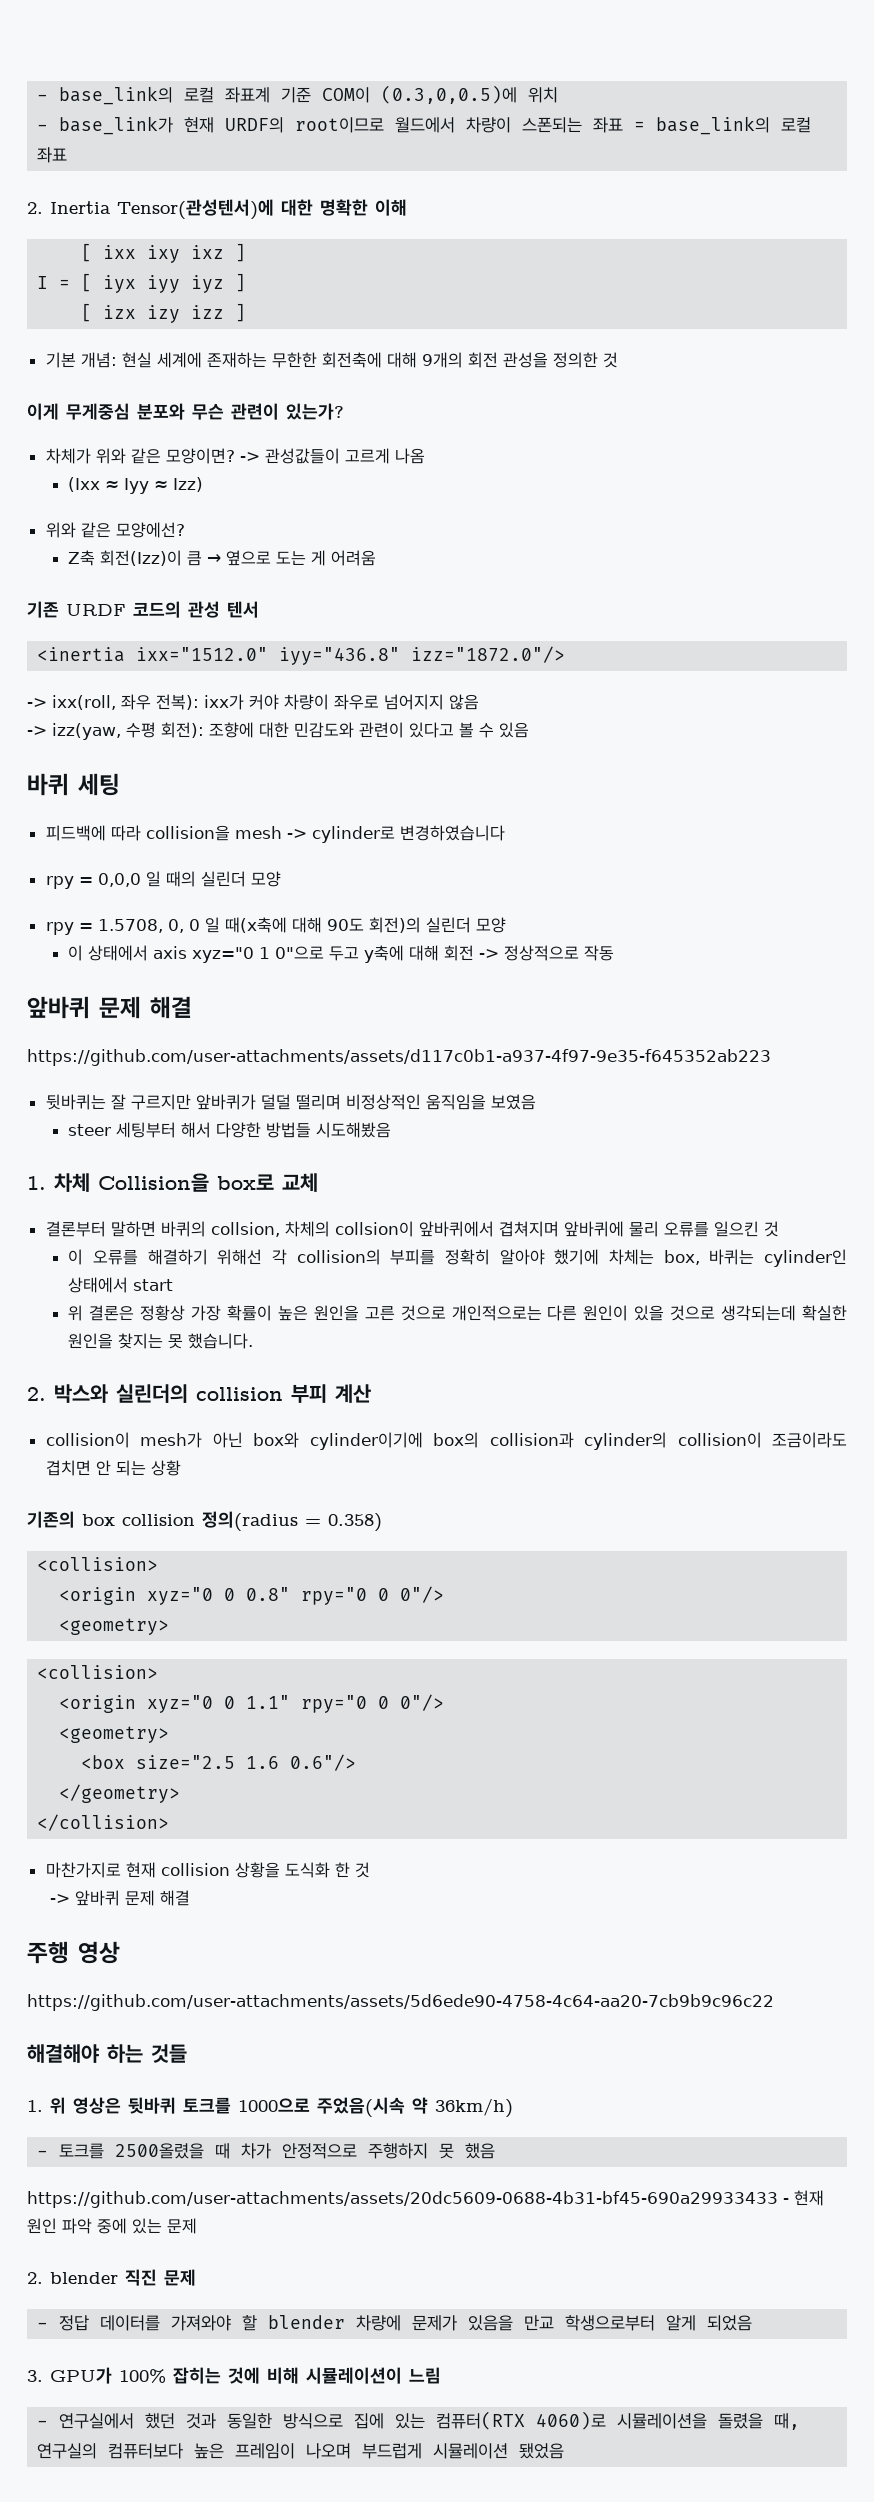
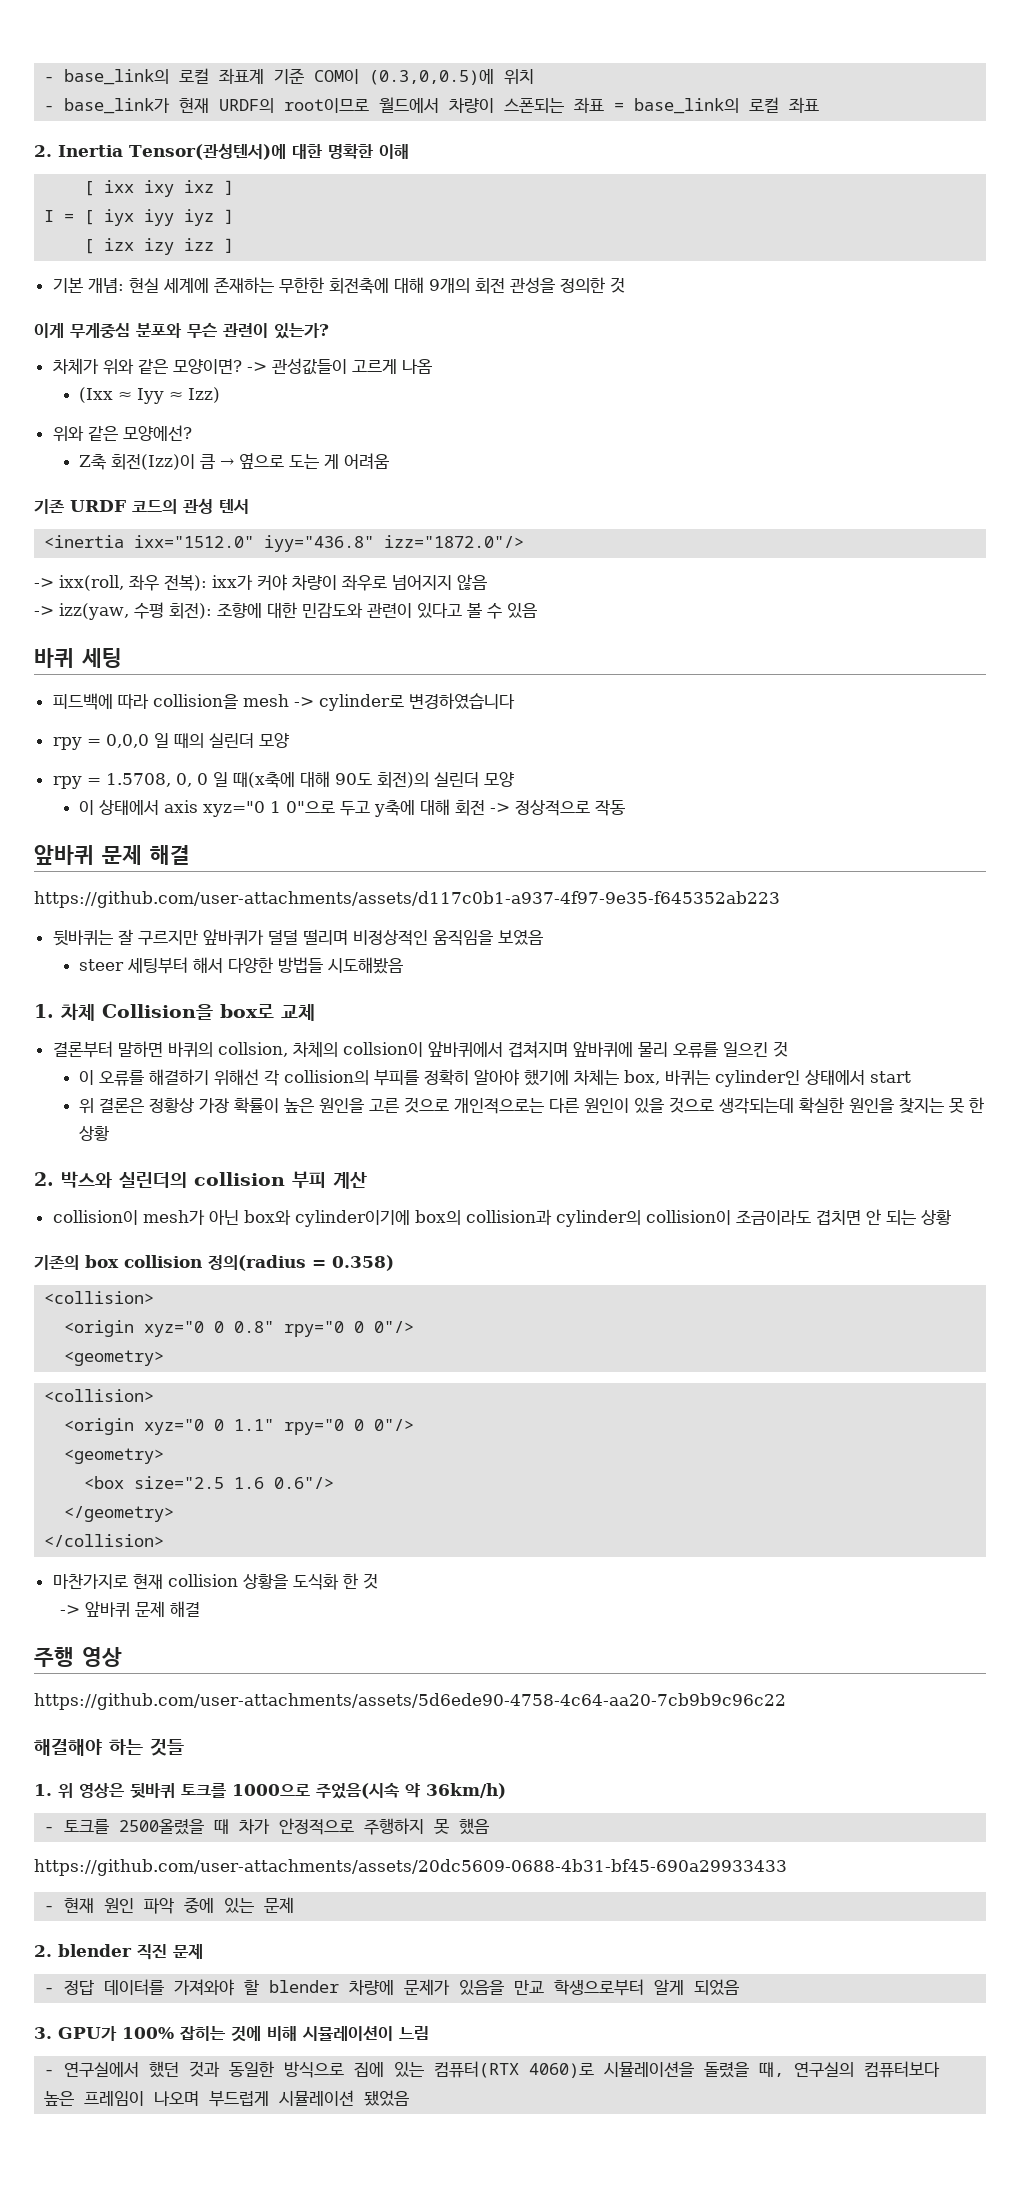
- 위 결론은 정황상 가장 확률이 높은 원인을 고른 것으로 개인적으로는 다른 원인이 있을 것으로 생각되는데 확실한 원인을 찾지는 못 했습니다.
+ 위 결론은 정황상 가장 확률이 높은 원인을 고른 것으로 개인적으로는 다른 원인이 있을 것으로 생각되는데 확실한 원인을 찾지는 못 한 상황
- https://github.com/user-attachments/assets/20dc5609-0688-4b31-bf45-690a29933433 - 현재 원인 파악 중에 있는 문제
+ https://github.com/user-attachments/assets/20dc5609-0688-4b31-bf45-690a29933433
+ - 현재 원인 파악 중에 있는 문제

